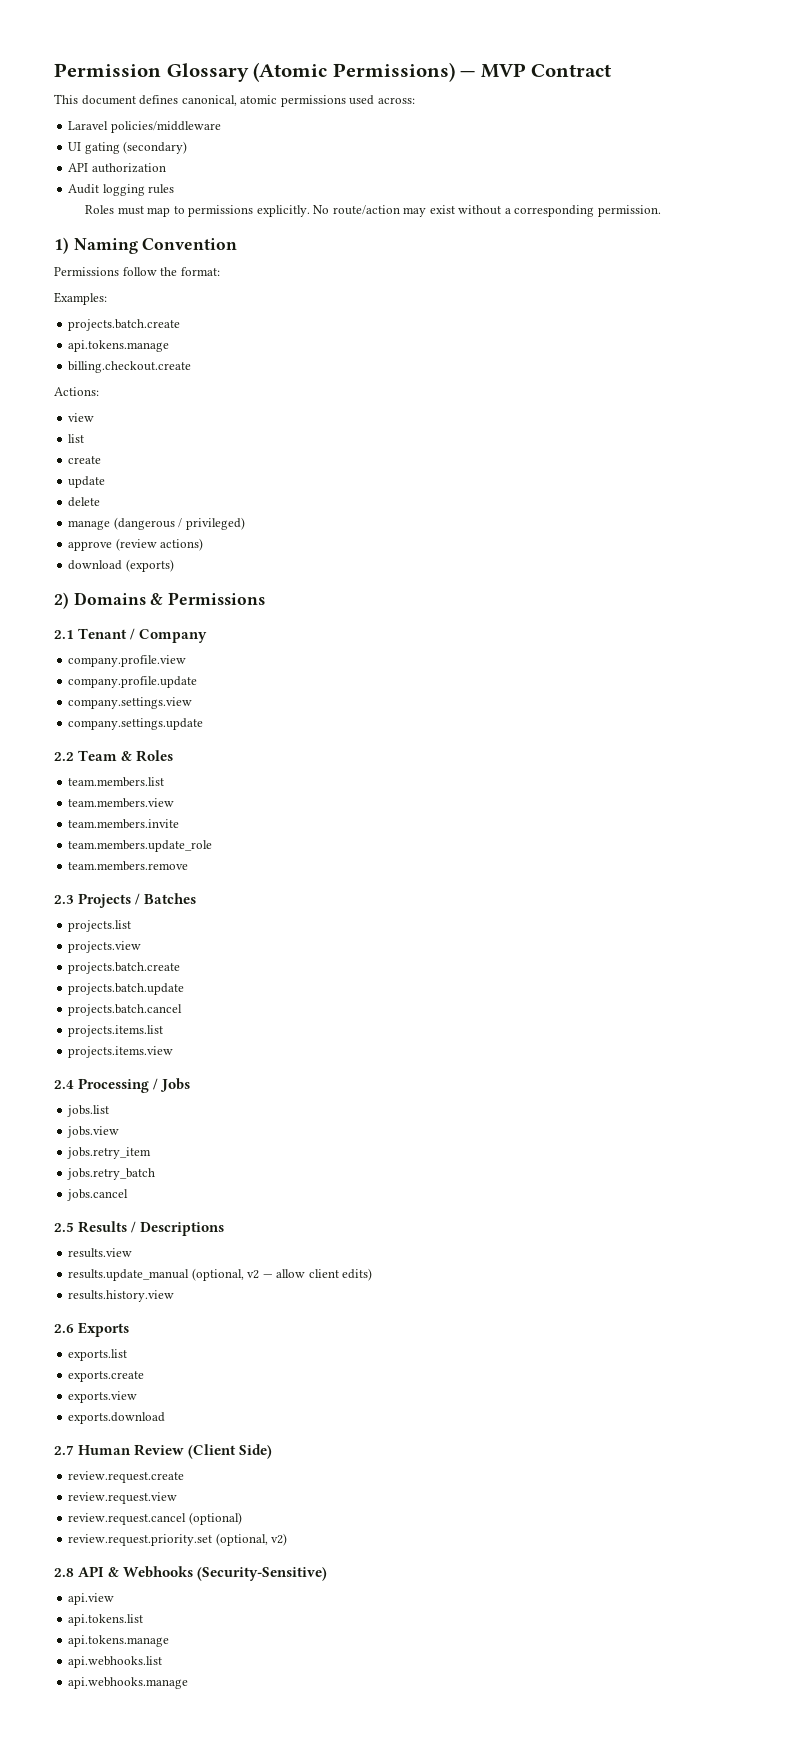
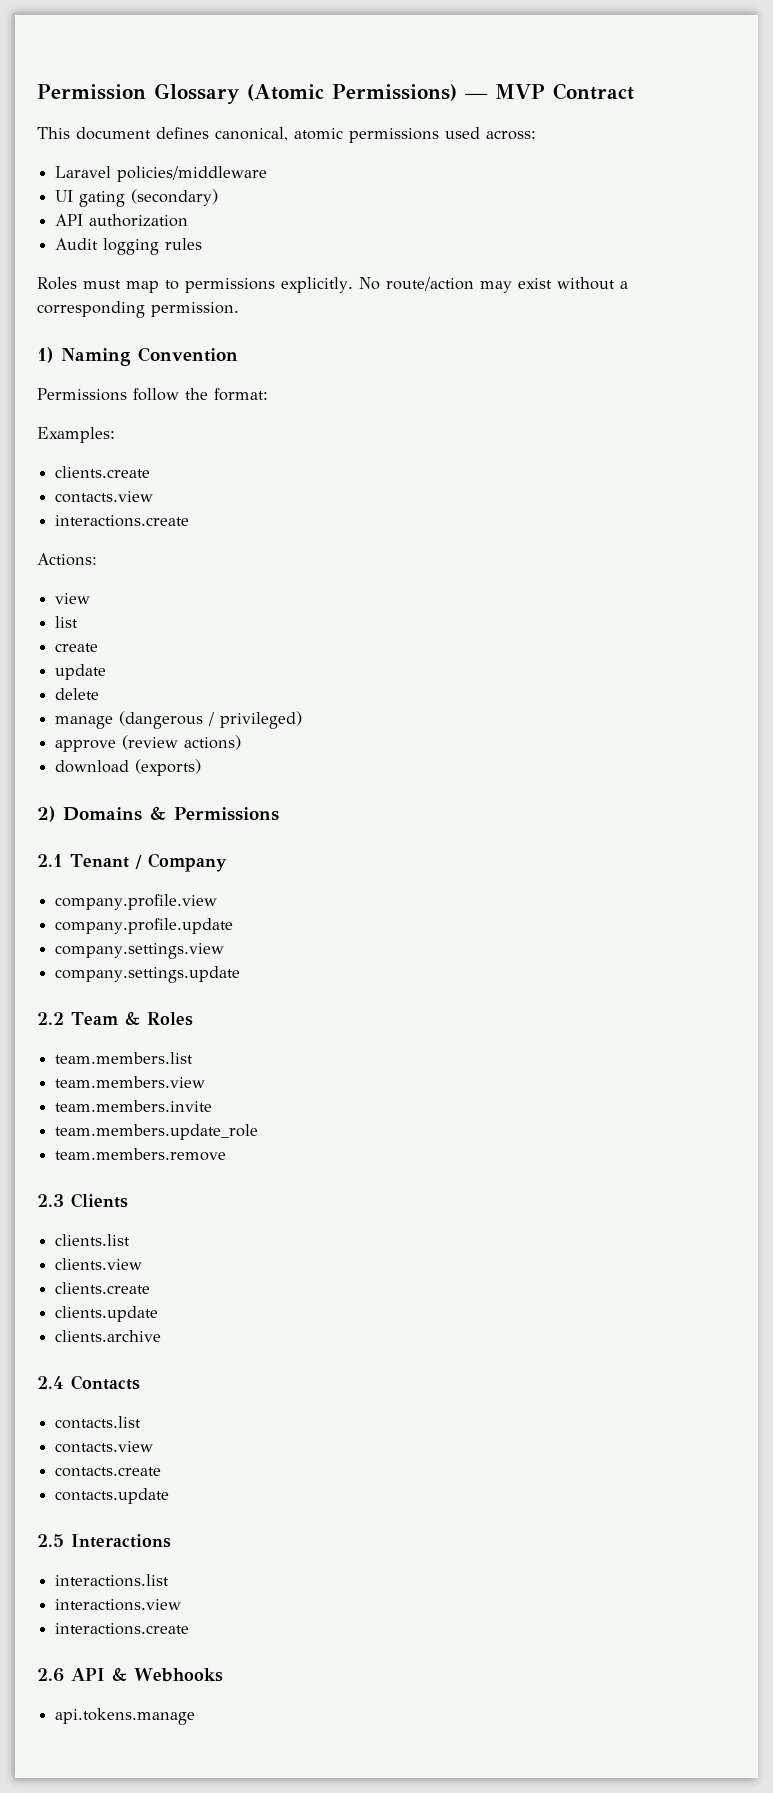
  Examples:
- projects.batch.create
- api.tokens.manage
- billing.checkout.create
+ clients.create
+ contacts.view
+ interactions.create
- 2.3 Projects / Batches
- projects.list
- projects.view
- projects.batch.create
- projects.batch.update
- projects.batch.cancel
- projects.items.list
- projects.items.view
- 2.4 Processing / Jobs
- jobs.list
- jobs.view
- jobs.retry_item
- jobs.retry_batch
- jobs.cancel
- 2.5 Results / Descriptions
- results.view
- results.update_manual (optional, v2 — allow client edits)
- results.history.view
- 2.6 Exports
- exports.list
- exports.create
- exports.view
- exports.download
- 2.7 Human Review (Client Side)
- review.request.create
- review.request.view
- review.request.cancel (optional)
- review.request.priority.set (optional, v2)
- 2.8 API & Webhooks (Security-Sensitive)
- api.view
- api.tokens.list
+ 2.3 Clients
+ clients.list
+ clients.view
+ clients.create
+ clients.update
+ clients.archive
+ 2.4 Contacts
+ contacts.list
+ contacts.view
+ contacts.create
+ contacts.update
+ 2.5 Interactions
+ interactions.list
+ interactions.view
+ interactions.create
+ 2.6 API & Webhooks
  api.tokens.manage
- api.webhooks.list
- api.webhooks.manage

